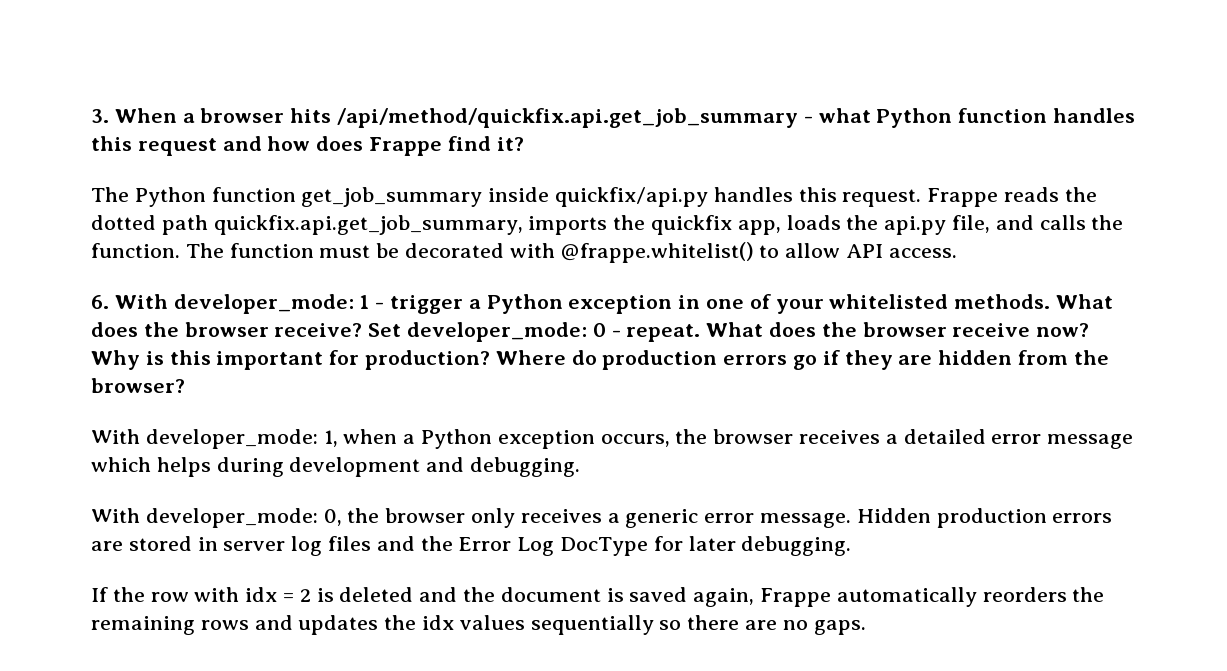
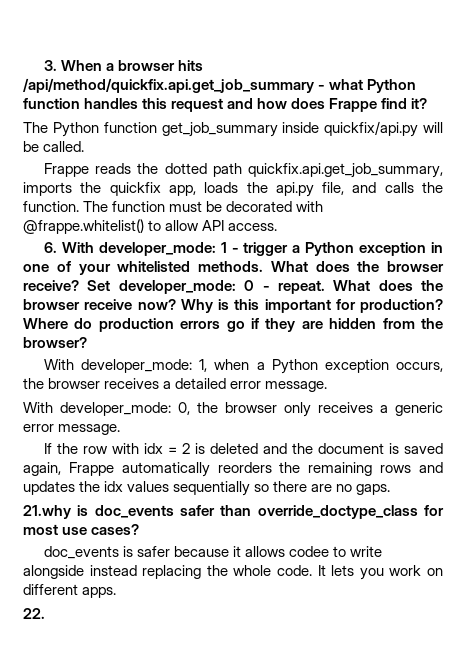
- The Python function get_job_summary inside quickfix/api.py handles this request. Frappe reads the dotted path quickfix.api.get_job_summary, imports the quickfix app, loads the api.py file, and calls the function.
+ The Python function get_job_summary inside quickfix/api.py will be called.
+ Frappe reads the dotted path quickfix.api.get_job_summary, imports the quickfix app, loads the api.py file, and calls the function.
- With developer_mode: 1, when a Python exception occurs, the browser receives a detailed error message which helps during development and debugging.
+ With developer_mode: 1, when a Python exception occurs, the browser receives a detailed error message.
- Hidden production errors are stored in server log files and the Error Log DocType for later debugging.
+ 21.why is doc_events safer than override_doctype_class for most use cases?
+ doc_events is safer because it allows codee to write alongside instead replacing the whole code. It lets you work on different apps.
+ 22.

